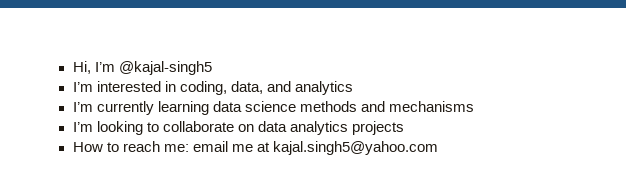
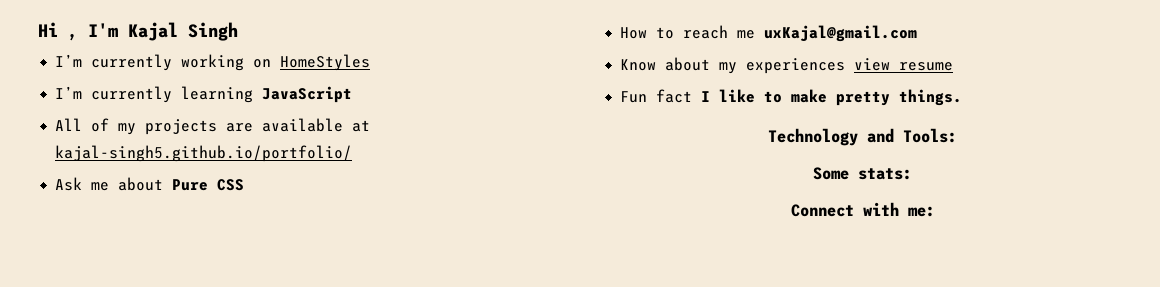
- Hi, I’m @kajal-singh5
- I’m interested in coding, data, and analytics
- I’m currently learning data science methods and mechanisms
- I’m looking to collaborate on data analytics projects
- How to reach me: email me at kajal.singh5@yahoo.com
+ Hi , I'm Kajal Singh
+ I’m currently working on HomeStyles
+ I’m currently learning JavaScript
+ All of my projects are available at kajal-singh5.github.io/portfolio/
+ Ask me about Pure CSS
+ How to reach me uxKajal@gmail.com
+ Know about my experiences view resume
+ Fun fact I like to make pretty things.
+ Technology and Tools:
+ Some stats:
+ Connect with me:

